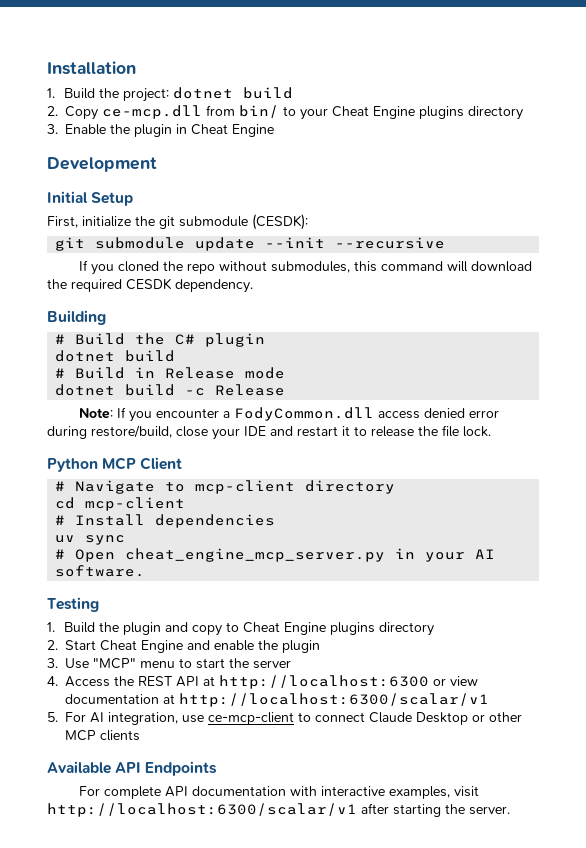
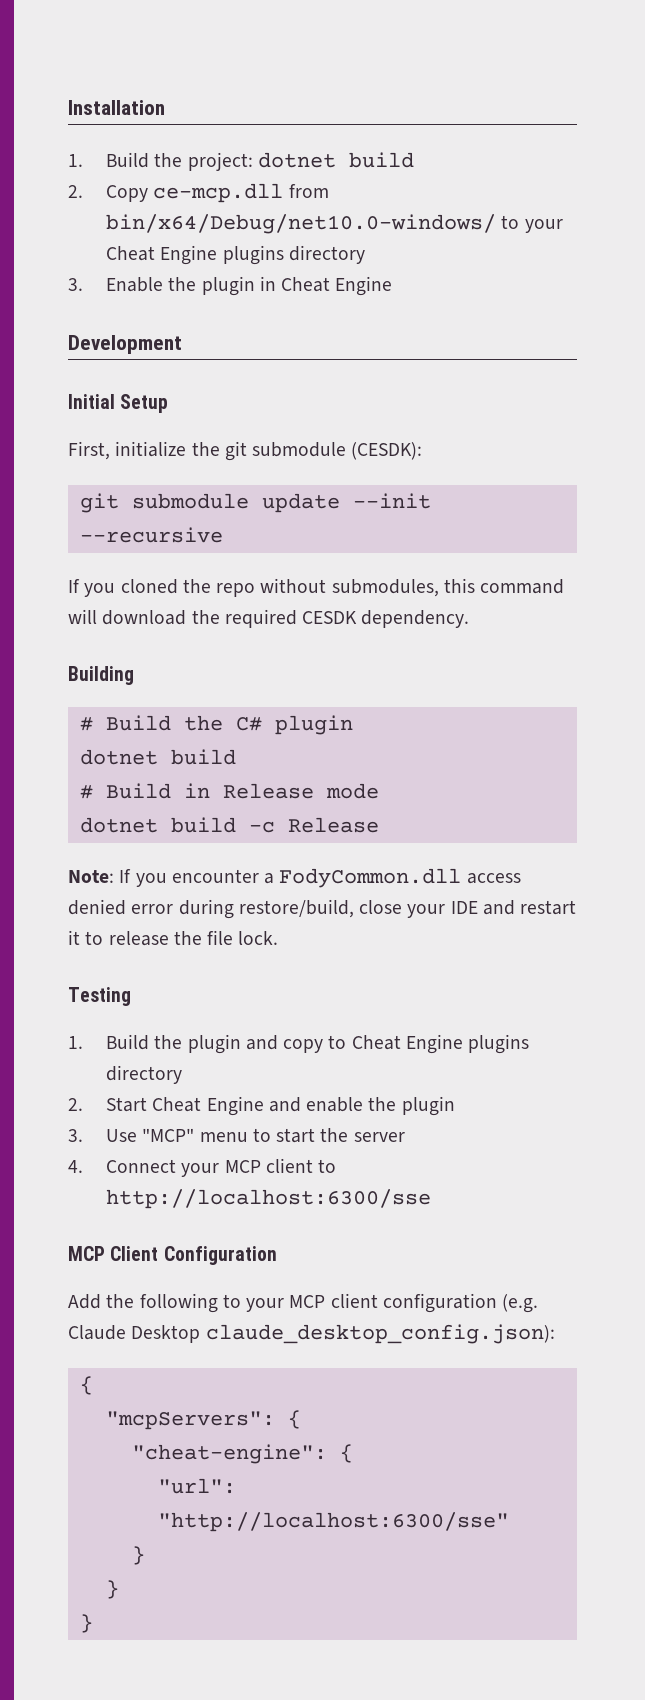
- 2. Copy ce-mcp.dll from bin/ to your Cheat Engine plugins directory
+ 2. Copy ce-mcp.dll from bin/x64/Debug/net10.0-windows/ to your Cheat Engine plugins directory
- Python MCP Client
- # Navigate to mcp-client directory
- cd mcp-client
- # Install dependencies
- uv sync
- # Open cheat_engine_mcp_server.py in your AI software.
- 4. Access the REST API at http://localhost:6300 or view documentation at http://localhost:6300/scalar/v1
- 5. For AI integration, use ce-mcp-client to connect Claude Desktop or other MCP clients
- Available API Endpoints
- For complete API documentation with interactive examples, visit http://localhost:6300/scalar/v1 after starting the server.
+ 4. Connect your MCP client to http://localhost:6300/sse
+ MCP Client Configuration
+ Add the following to your MCP client configuration (e.g. Claude Desktop claude_desktop_config.json):
+ {
+ "mcpServers": {
+ "cheat-engine": {
+ "url": "http://localhost:6300/sse"
+ }
+ }
+ }

